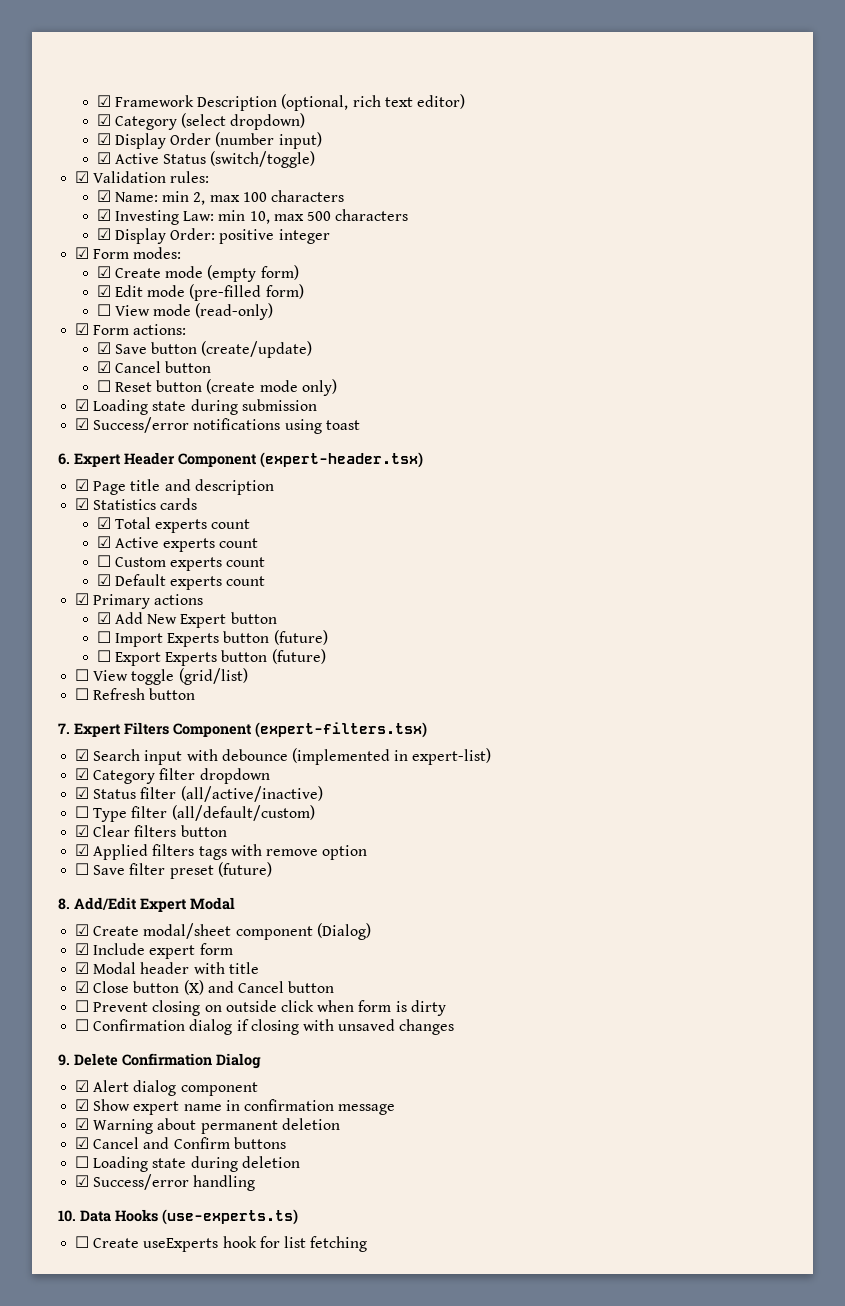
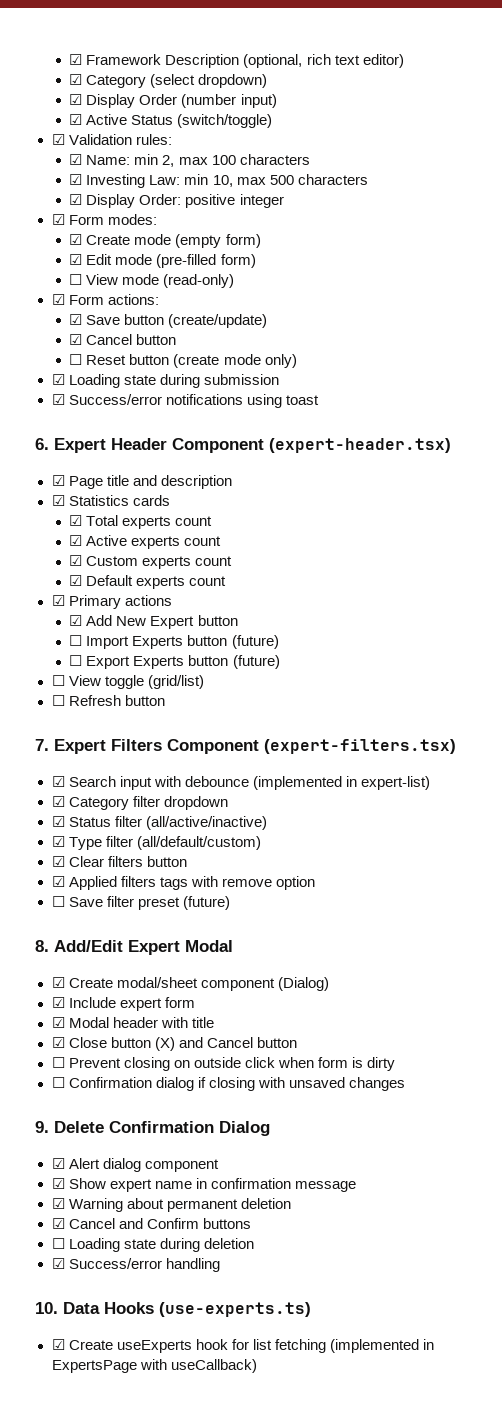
- ☐ Custom experts count
+ ☑ Custom experts count
- ☐ Type filter (all/default/custom)
+ ☑ Type filter (all/default/custom)
- ☐ Create useExperts hook for list fetching
+ ☑ Create useExperts hook for list fetching (implemented in ExpertsPage with useCallback)

